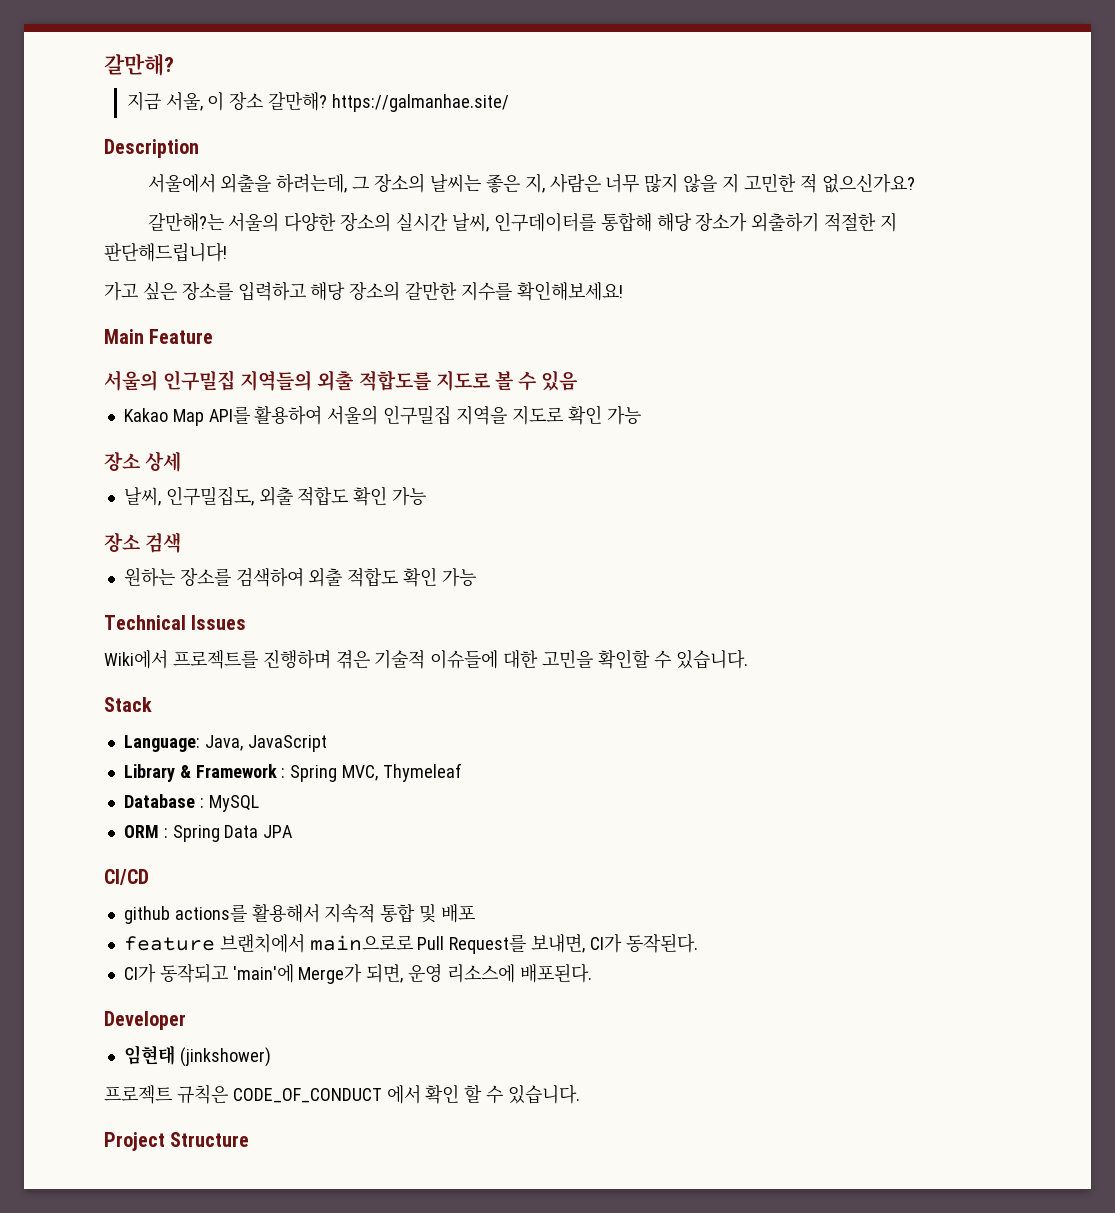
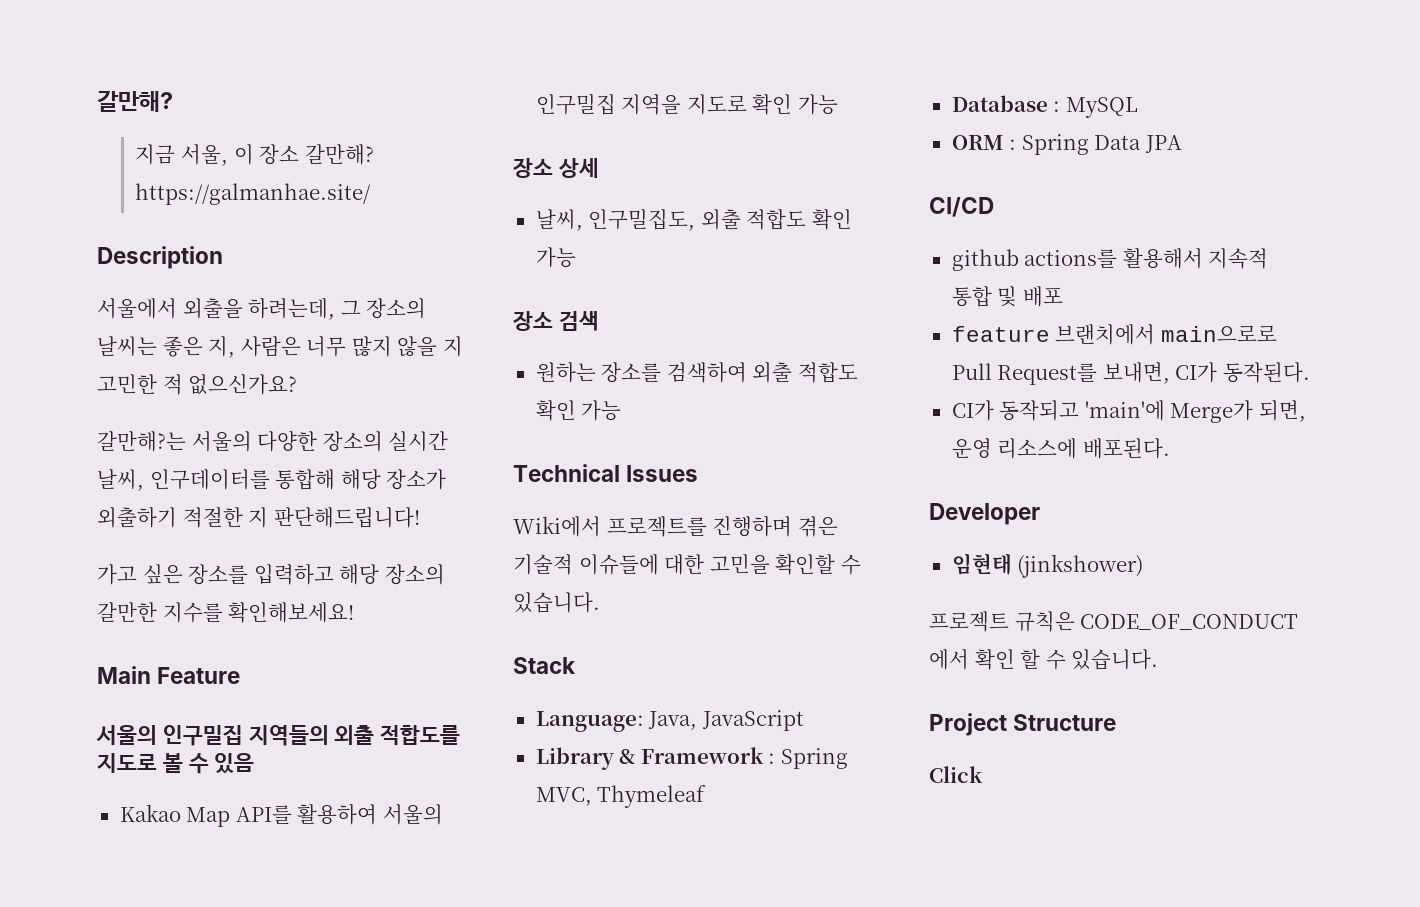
+ Click

